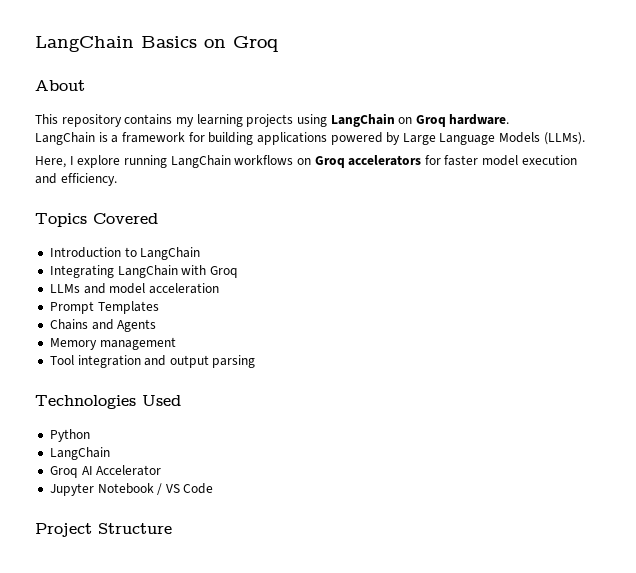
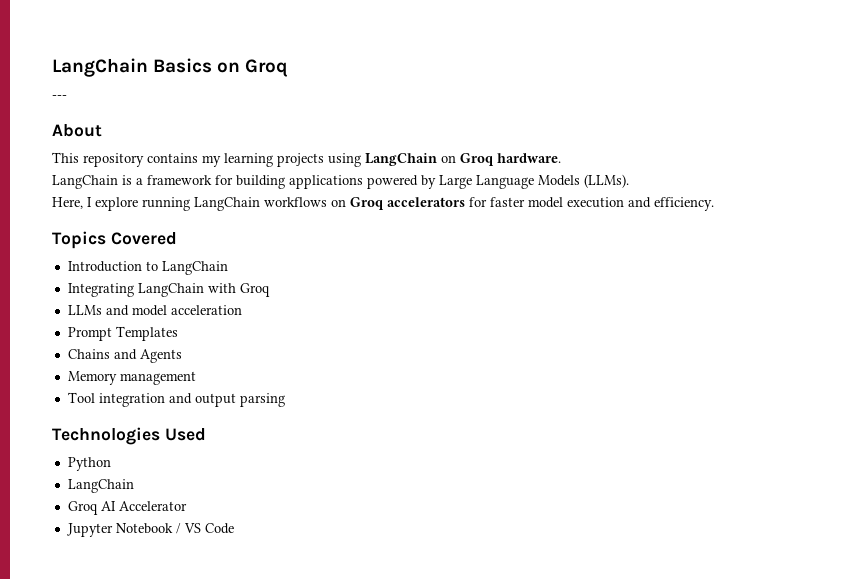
+ ---
- Project Structure

